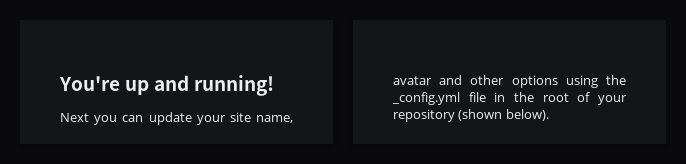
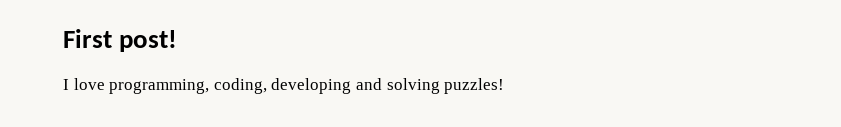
- You're up and running!
- Next you can update your site name, avatar and other options using the _config.yml file in the root of your repository (shown below).
+ First post!
+ I love programming, coding, developing and solving puzzles!

